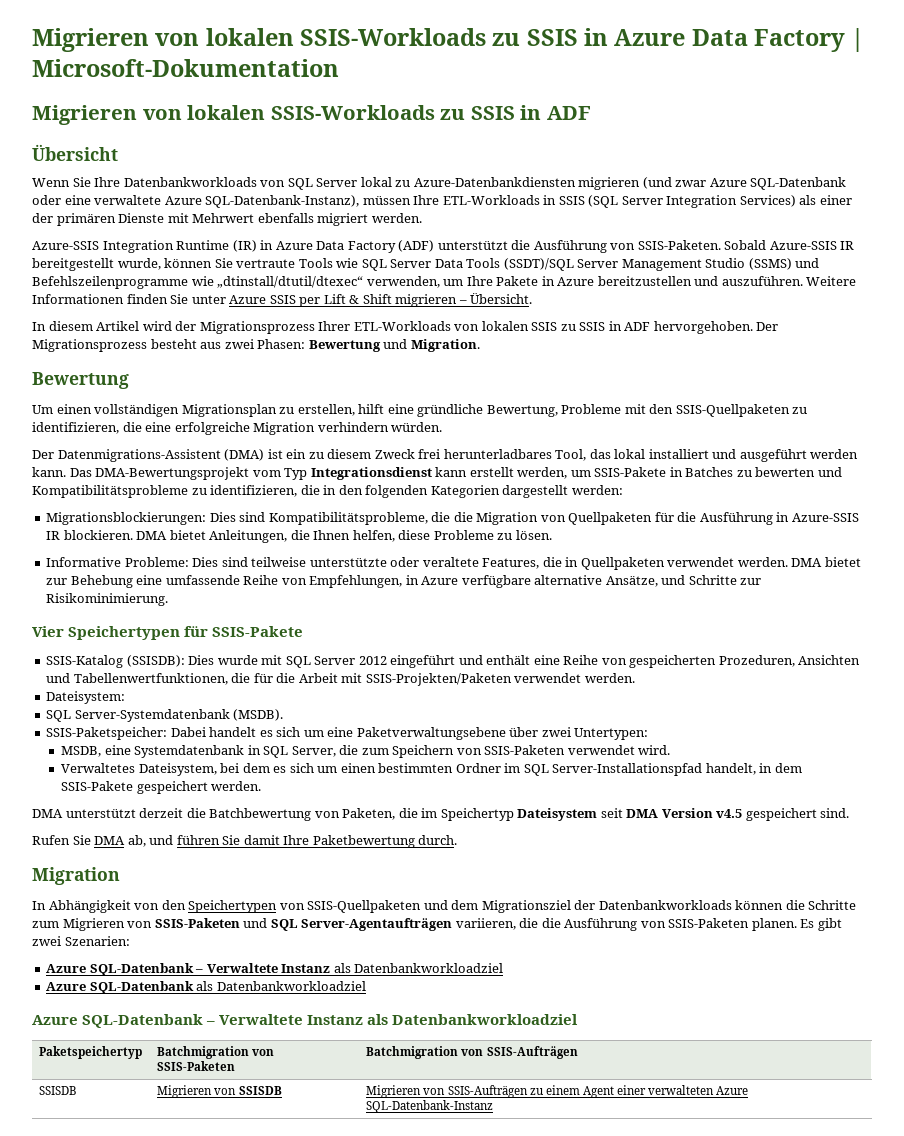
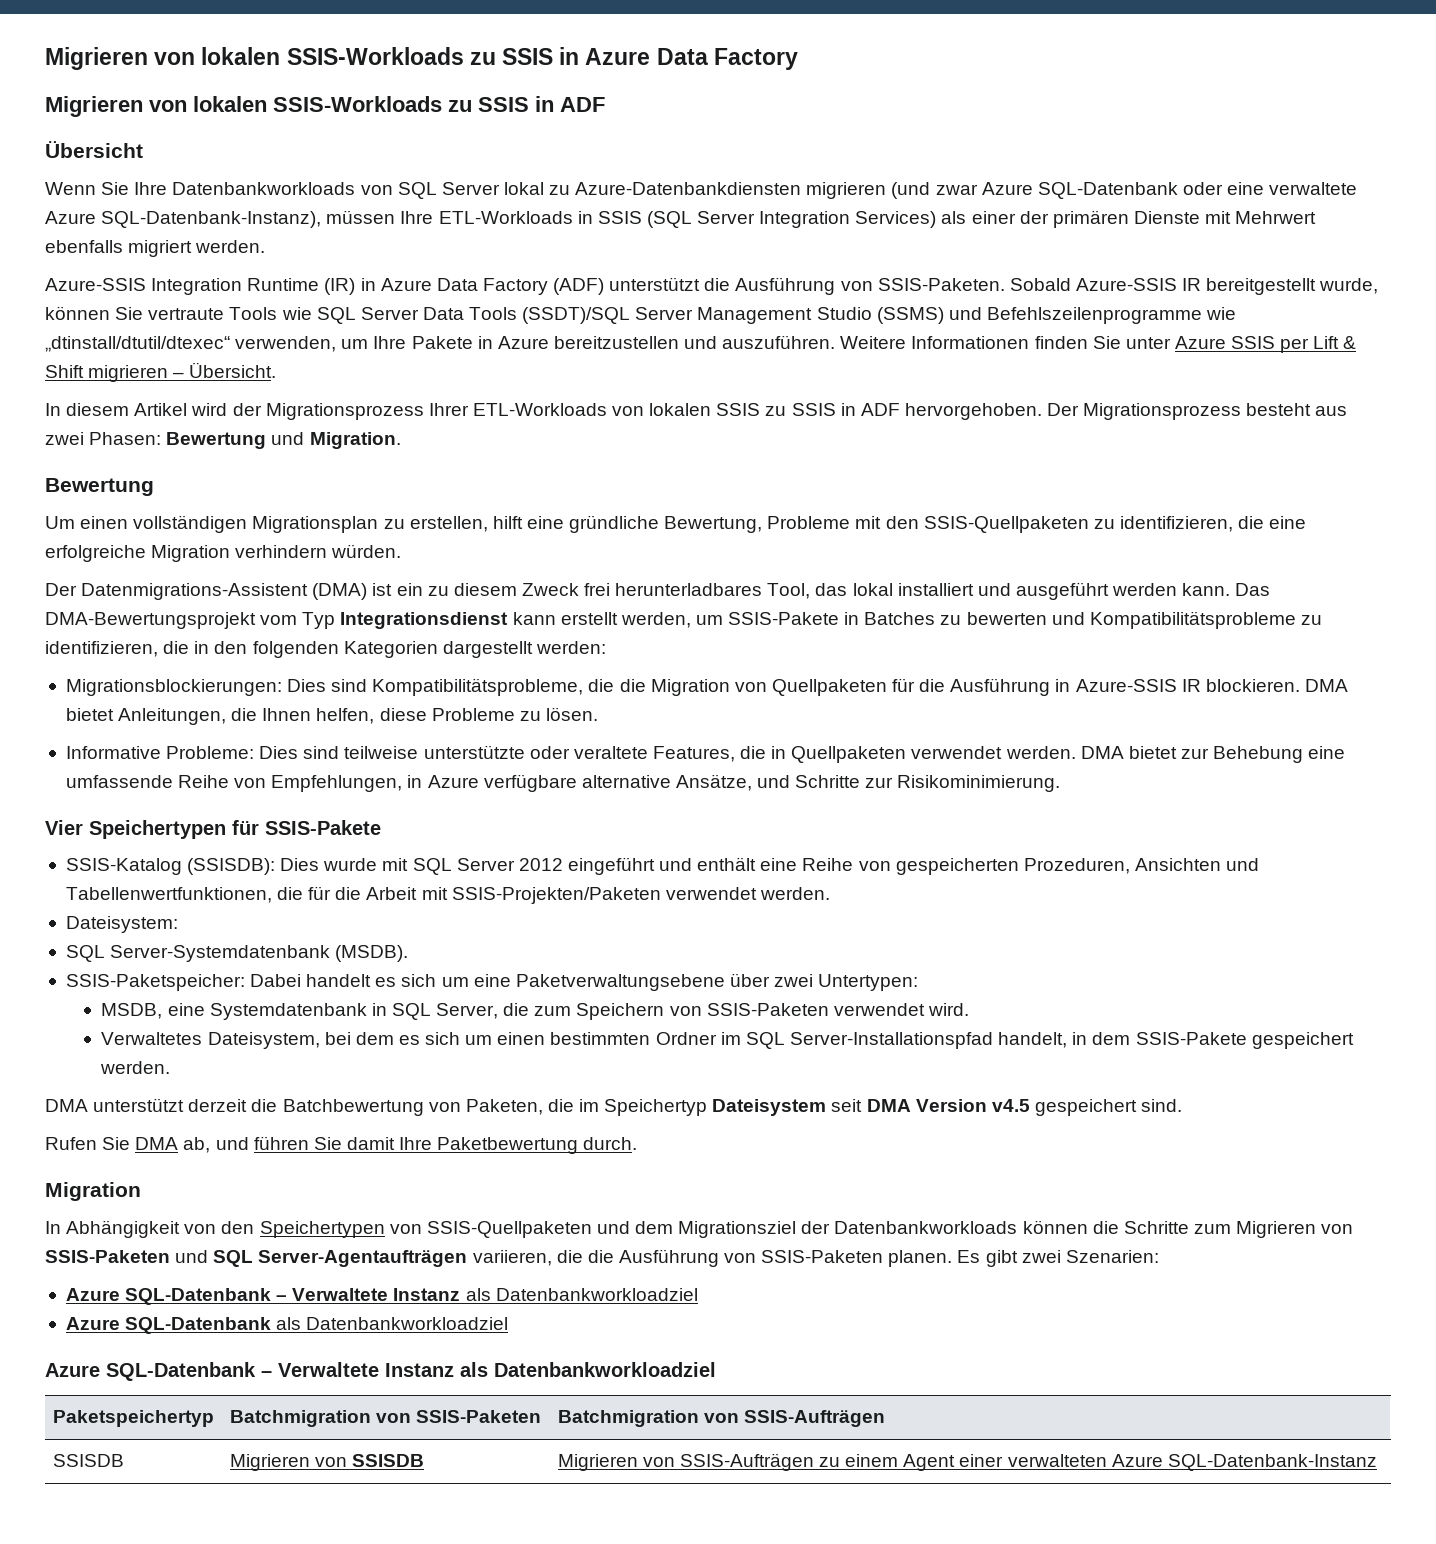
- Migrieren von lokalen SSIS-Workloads zu SSIS in Azure Data Factory | Microsoft-Dokumentation
+ Migrieren von lokalen SSIS-Workloads zu SSIS in Azure Data Factory

